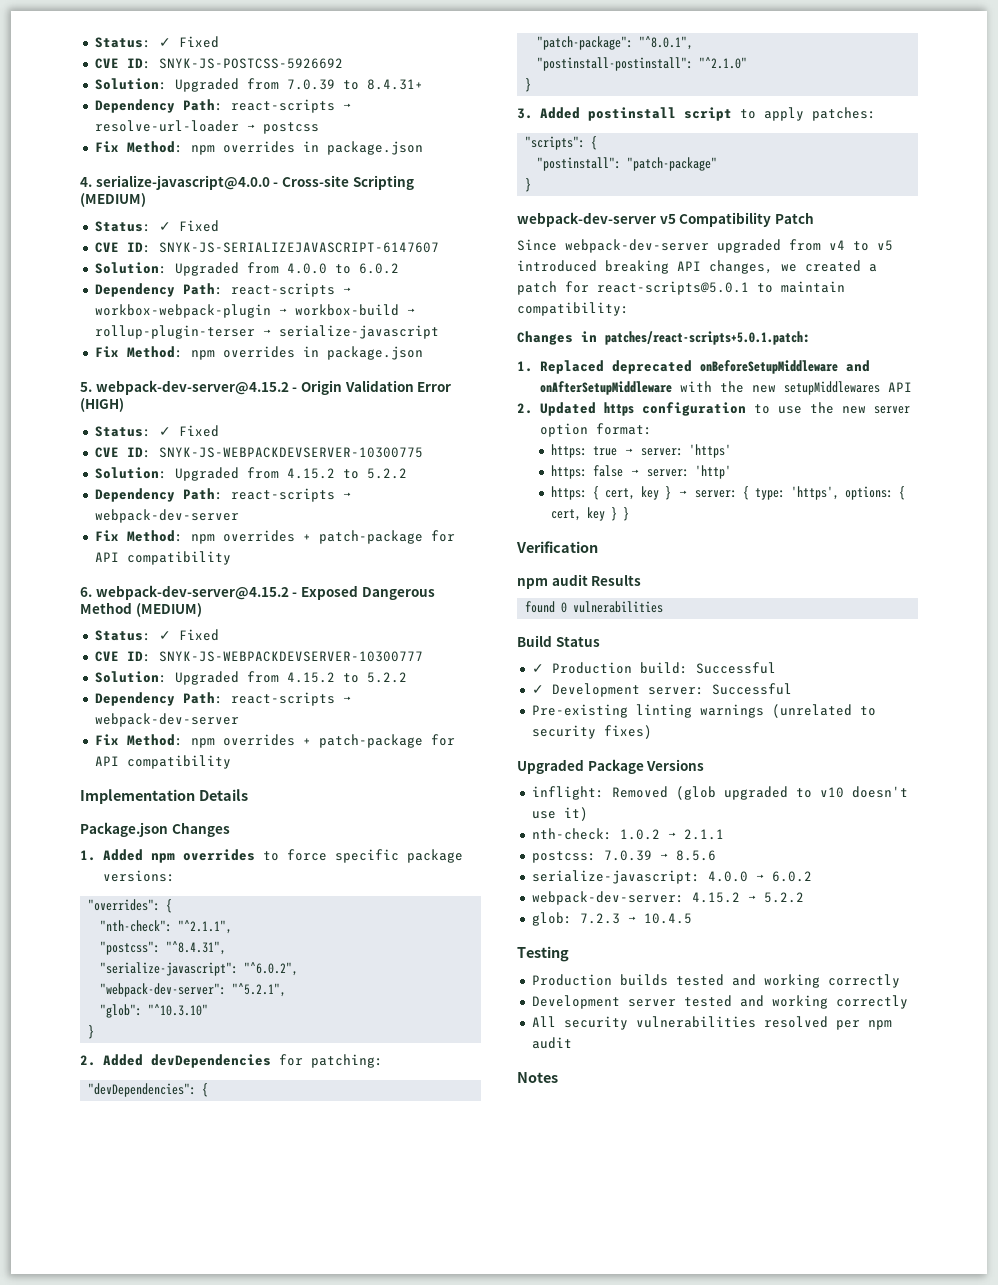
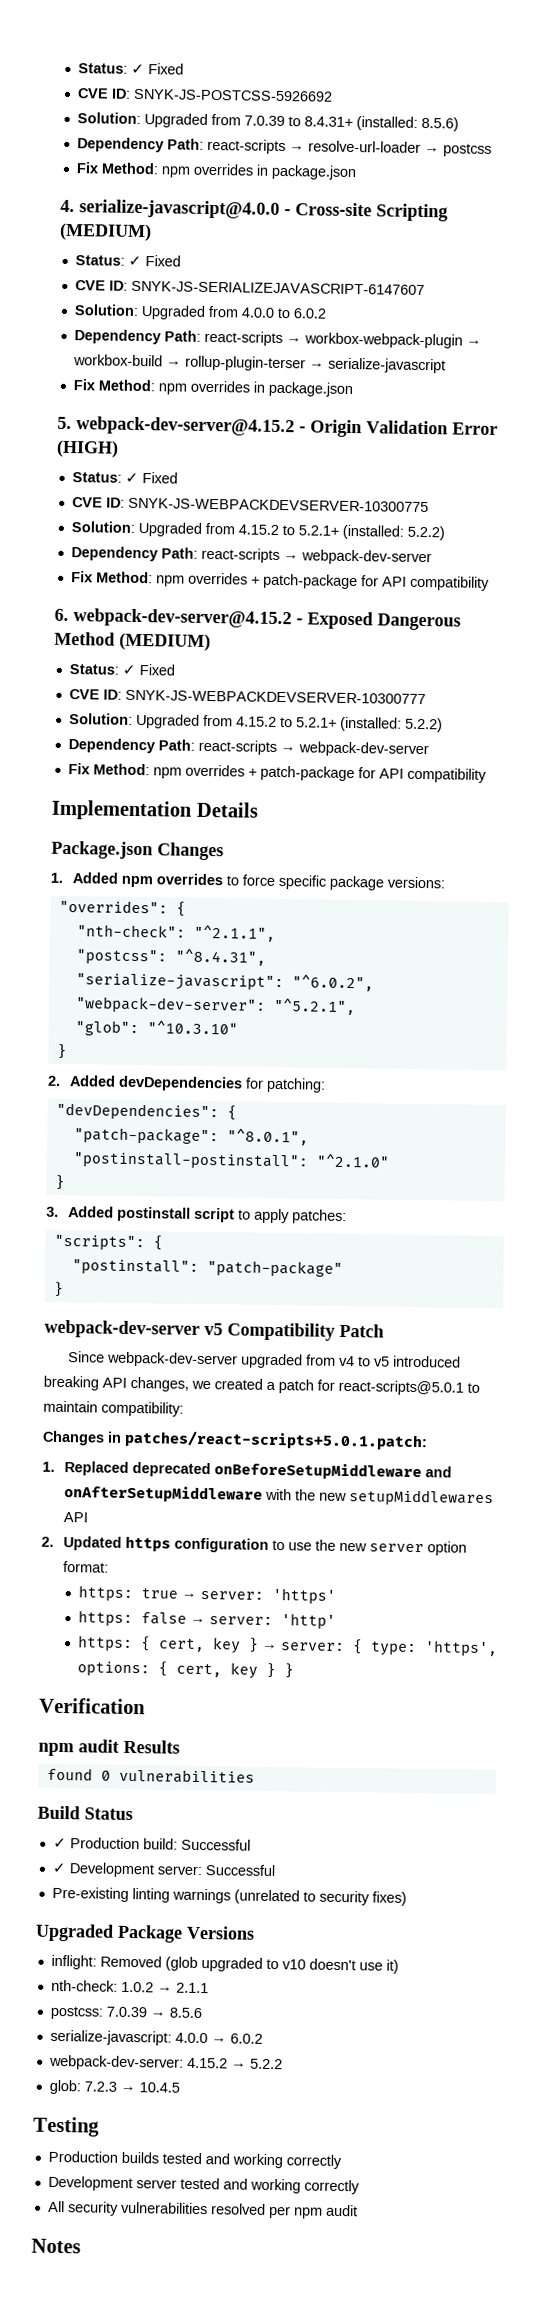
- Solution: Upgraded from 7.0.39 to 8.4.31+
+ Solution: Upgraded from 7.0.39 to 8.4.31+ (installed: 8.5.6)
  CVE ID: SNYK-JS-WEBPACKDEVSERVER-10300775
- Solution: Upgraded from 4.15.2 to 5.2.2
+ Solution: Upgraded from 4.15.2 to 5.2.1+ (installed: 5.2.2)
  CVE ID: SNYK-JS-WEBPACKDEVSERVER-10300777
- Solution: Upgraded from 4.15.2 to 5.2.2
+ Solution: Upgraded from 4.15.2 to 5.2.1+ (installed: 5.2.2)

